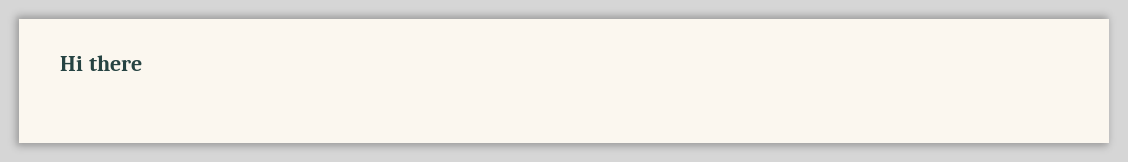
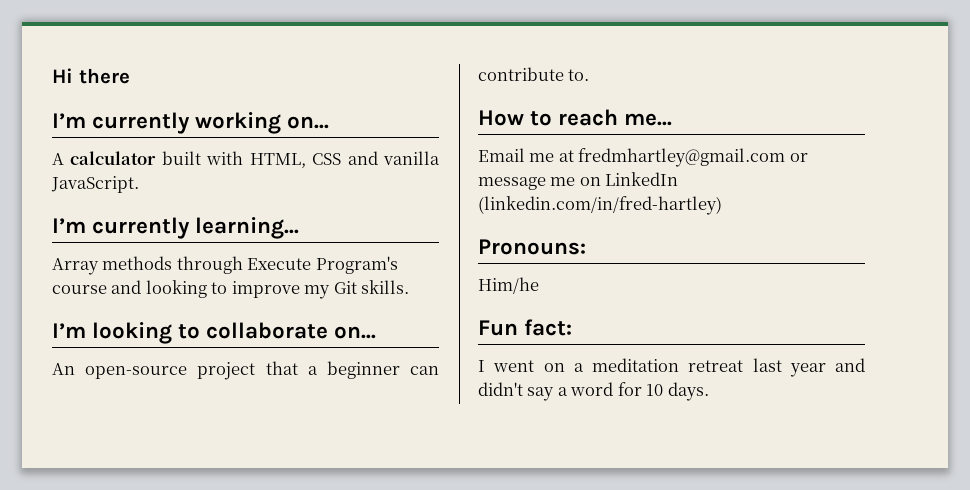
+ I’m currently working on...
+ A calculator built with HTML, CSS and vanilla JavaScript.
+ I’m currently learning...
+ Array methods through Execute Program's course and looking to improve my Git skills.
+ I’m looking to collaborate on...
+ An open-source project that a beginner can contribute to.
+ How to reach me...
+ Email me at fredmhartley@gmail.com or message me on LinkedIn (linkedin.com/in/fred-hartley)
+ Pronouns:
+ Him/he
+ Fun fact:
+ I went on a meditation retreat last year and didn't say a word for 10 days.

